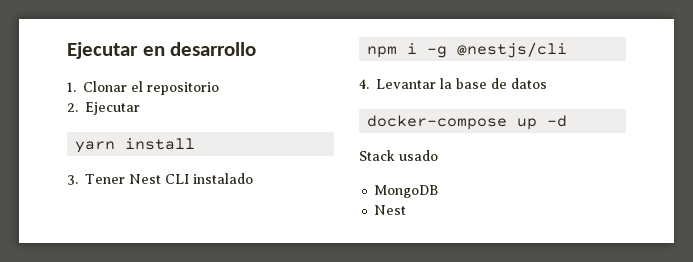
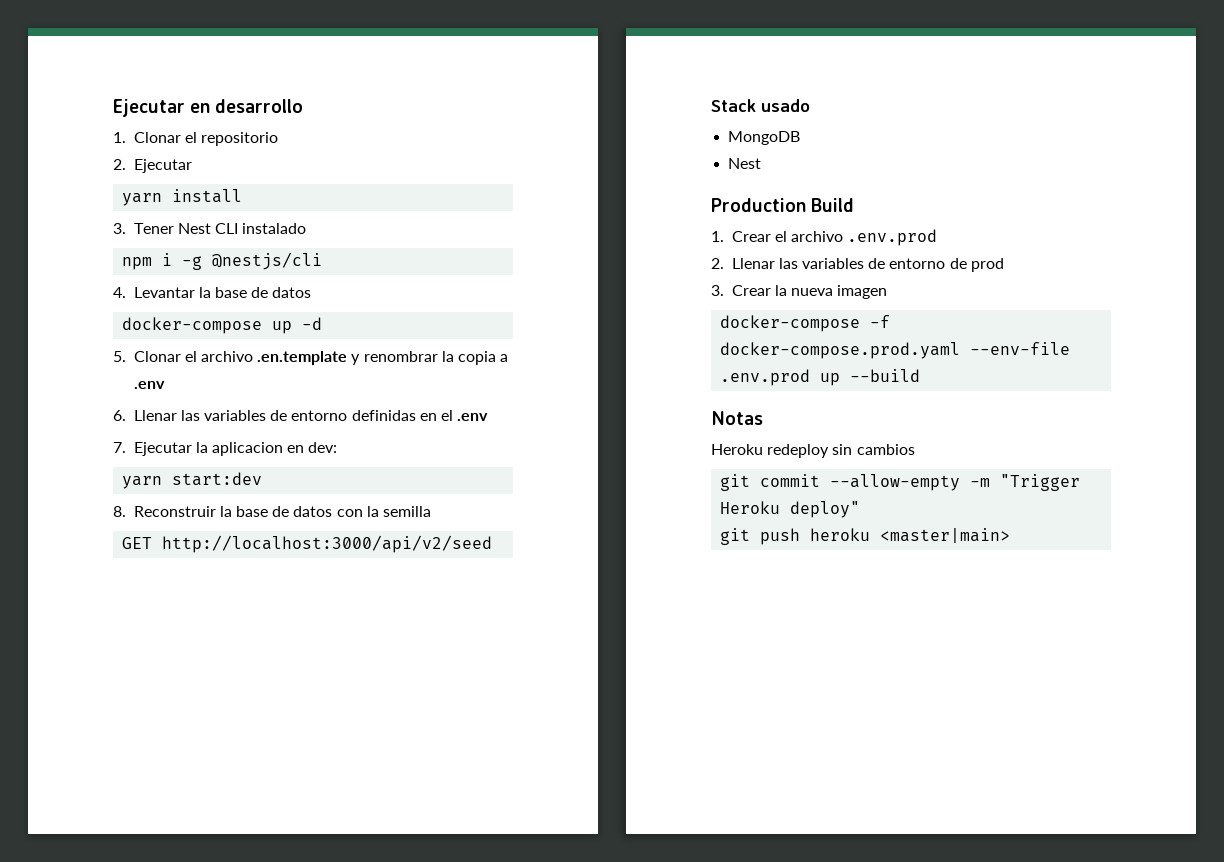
+ 5. Clonar el archivo .en.template y renombrar la copia a .env
+ 6. Llenar las variables de entorno definidas en el .env
+ 7. Ejecutar la aplicacion en dev:
+ yarn start:dev
+ 8. Reconstruir la base de datos con la semilla
+ GET http://localhost:3000/api/v2/seed
  Stack usado
  MongoDB
  Nest
+ Production Build
+ 1. Crear el archivo .env.prod
+ 2. Llenar las variables de entorno de prod
+ 3. Crear la nueva imagen
+ docker-compose -f docker-compose.prod.yaml --env-file .env.prod up --build
+ Notas
+ Heroku redeploy sin cambios
+ git commit --allow-empty -m "Trigger Heroku deploy"
+ git push heroku <master|main>

